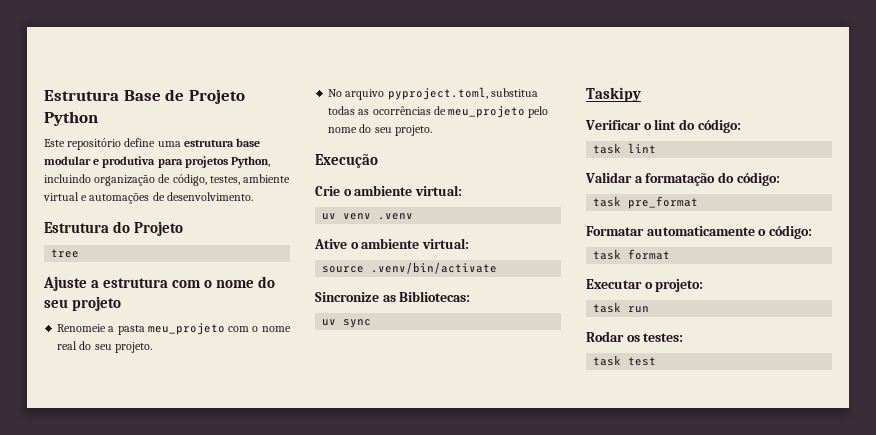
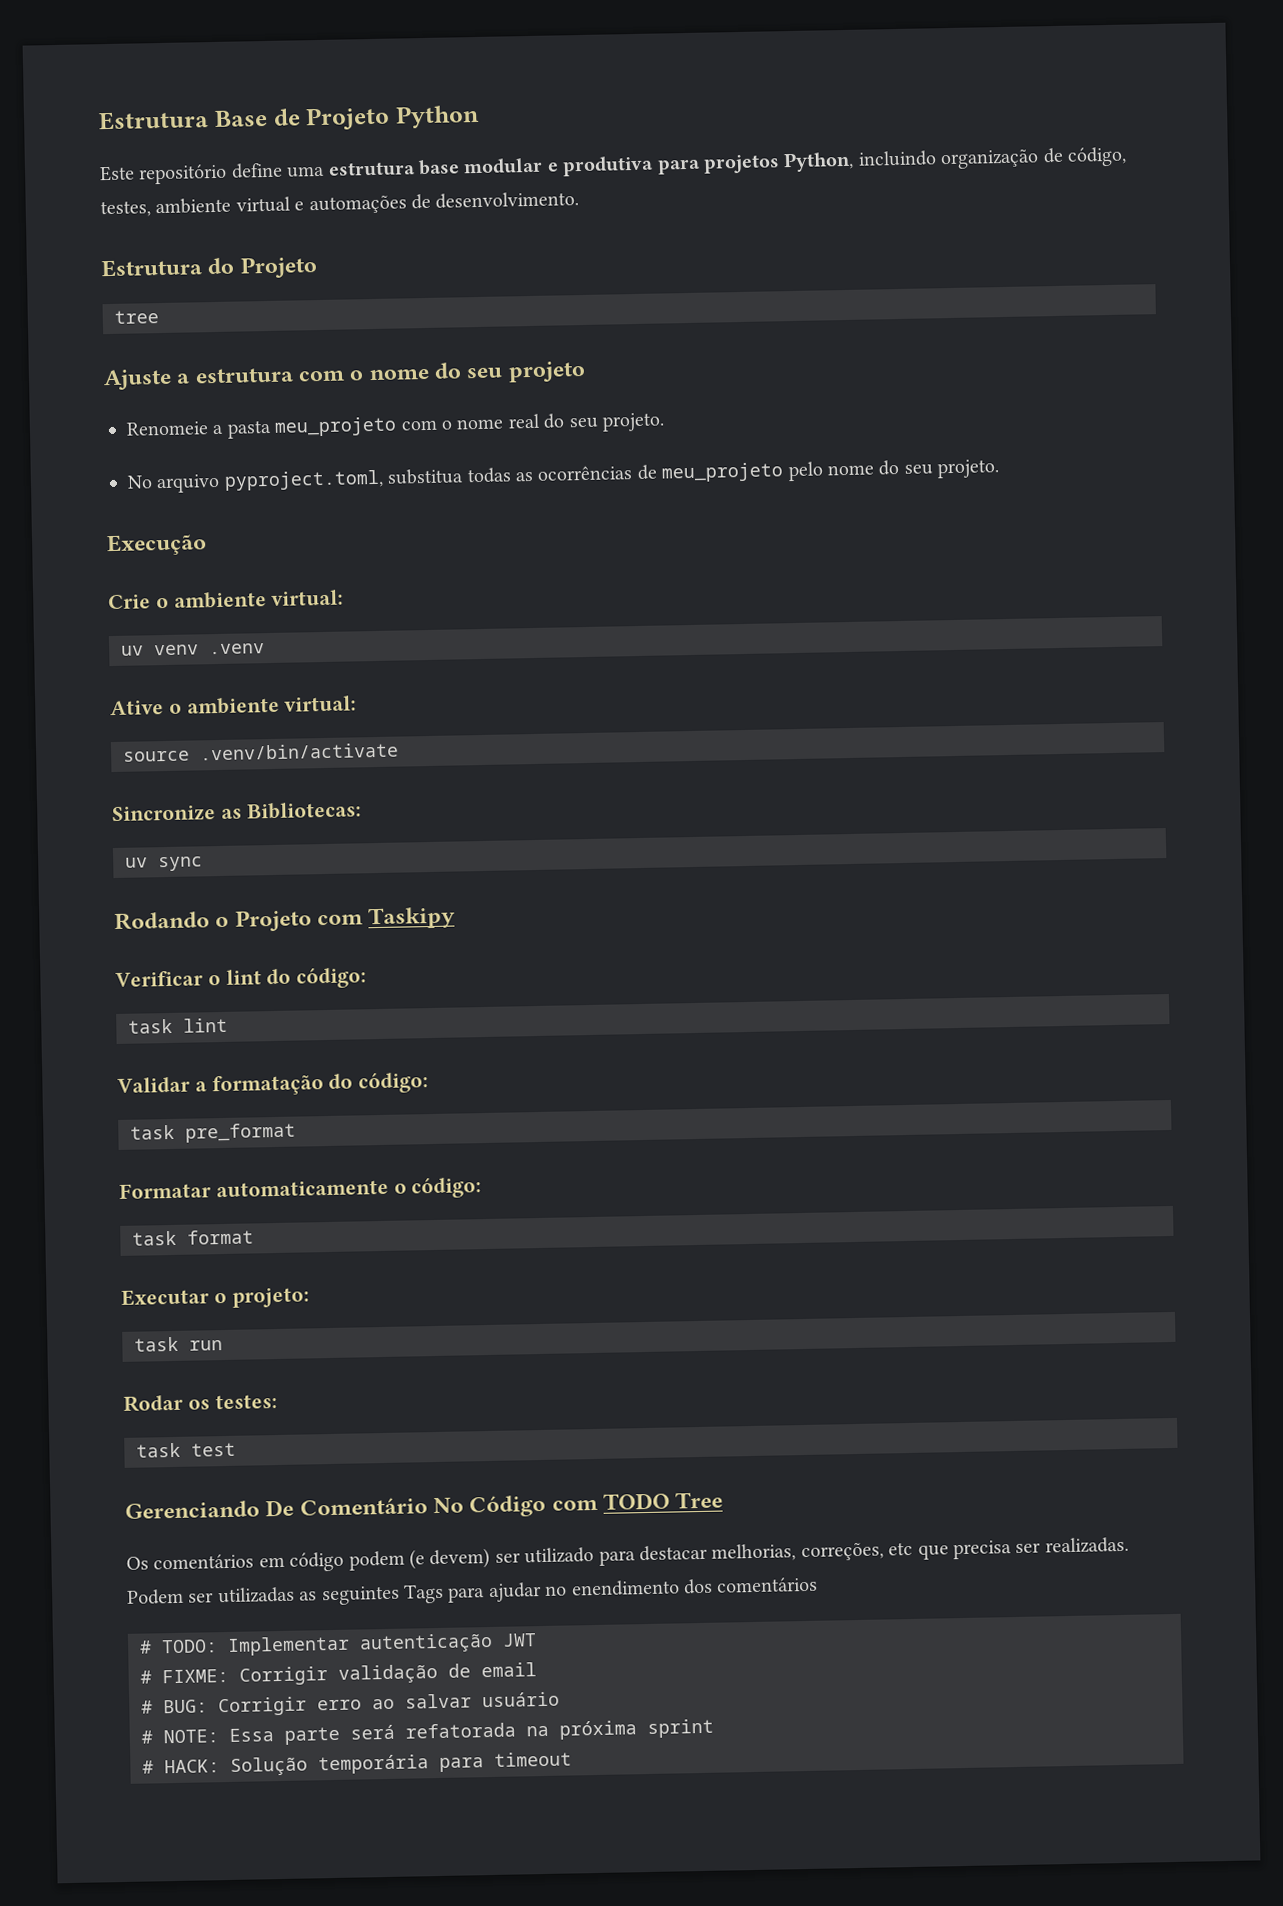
- Taskipy
+ Rodando o Projeto com Taskipy
+ Gerenciando De Comentário No Código com TODO Tree
+ Os comentários em código podem (e devem) ser utilizado para destacar melhorias, correções, etc que precisa ser realizadas. Podem ser utilizadas as seguintes Tags para ajudar no enendimento dos comentários
+ # TODO: Implementar autenticação JWT
+ # FIXME: Corrigir validação de email
+ # BUG: Corrigir erro ao salvar usuário
+ # NOTE: Essa parte será refatorada na próxima sprint
+ # HACK: Solução temporária para timeout

